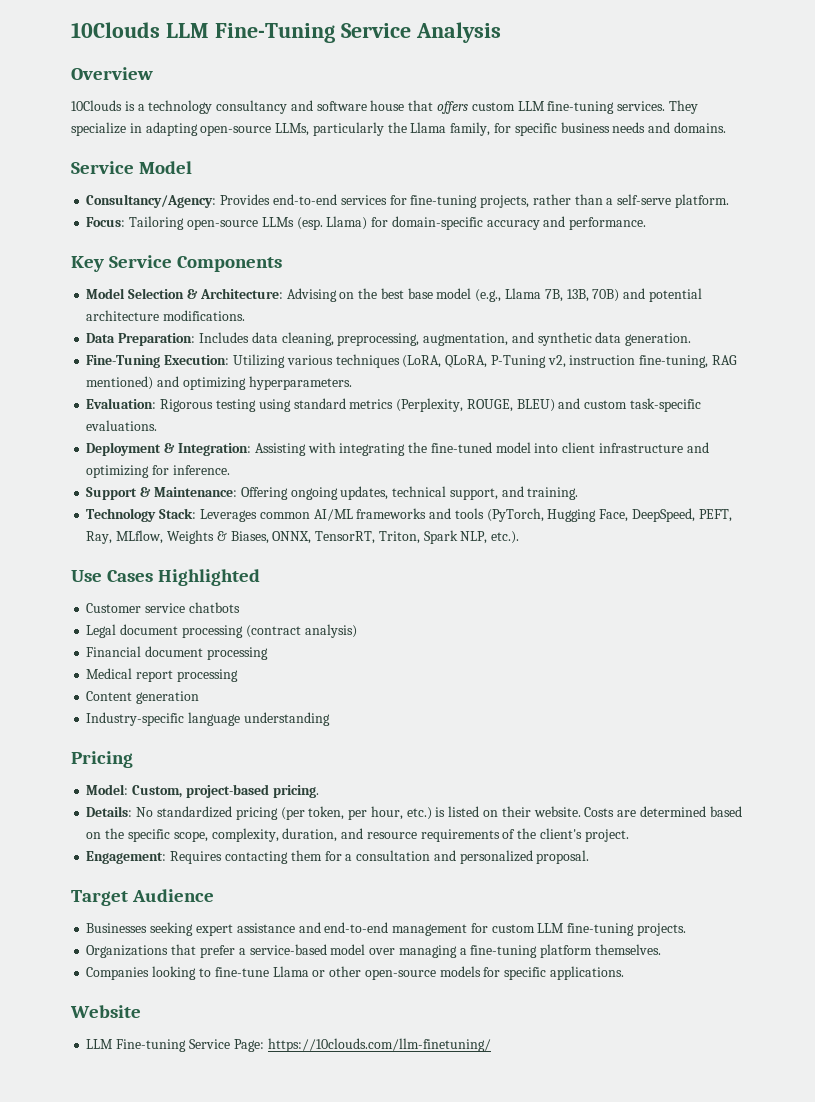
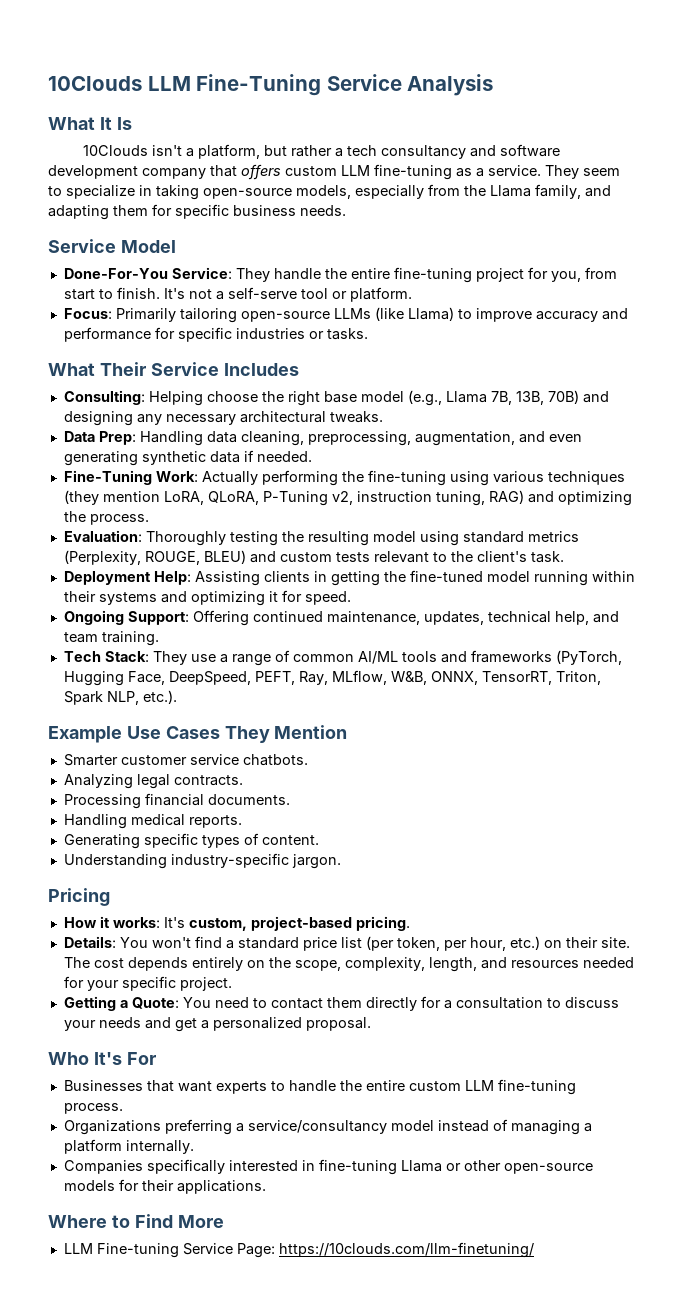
- Overview
- 10Clouds is a technology consultancy and software house that offers custom LLM fine-tuning services. They specialize in adapting open-source LLMs, particularly the Llama family, for specific business needs and domains.
+ What It Is
+ 10Clouds isn't a platform, but rather a tech consultancy and software development company that offers custom LLM fine-tuning as a service. They seem to specialize in taking open-source models, especially from the Llama family, and adapting them for specific business needs.
  Service Model
- Consultancy/Agency: Provides end-to-end services for fine-tuning projects, rather than a self-serve platform.
- Focus: Tailoring open-source LLMs (esp. Llama) for domain-specific accuracy and performance.
- Key Service Components
- Model Selection & Architecture: Advising on the best base model (e.g., Llama 7B, 13B, 70B) and potential architecture modifications.
+ Done-For-You Service: They handle the entire fine-tuning project for you, from start to finish. It's not a self-serve tool or platform.
+ Focus: Primarily tailoring open-source LLMs (like Llama) to improve accuracy and performance for specific industries or tasks.
+ What Their Service Includes
+ Consulting: Helping choose the right base model (e.g., Llama 7B, 13B, 70B) and designing any necessary architectural tweaks.
- Data Preparation: Includes data cleaning, preprocessing, augmentation, and synthetic data generation.
- Fine-Tuning Execution: Utilizing various techniques (LoRA, QLoRA, P-Tuning v2, instruction fine-tuning, RAG mentioned) and optimizing hyperparameters.
- Evaluation: Rigorous testing using standard metrics (Perplexity, ROUGE, BLEU) and custom task-specific evaluations.
- Deployment & Integration: Assisting with integrating the fine-tuned model into client infrastructure and optimizing for inference.
- Support & Maintenance: Offering ongoing updates, technical support, and training.
- Technology Stack: Leverages common AI/ML frameworks and tools (PyTorch, Hugging Face, DeepSpeed, PEFT, Ray, MLflow, Weights & Biases, ONNX, TensorRT, Triton, Spark NLP, etc.).
+ Data Prep: Handling data cleaning, preprocessing, augmentation, and even generating synthetic data if needed.
+ Fine-Tuning Work: Actually performing the fine-tuning using various techniques (they mention LoRA, QLoRA, P-Tuning v2, instruction tuning, RAG) and optimizing the process.
+ Evaluation: Thoroughly testing the resulting model using standard metrics (Perplexity, ROUGE, BLEU) and custom tests relevant to the client's task.
+ Deployment Help: Assisting clients in getting the fine-tuned model running within their systems and optimizing it for speed.
+ Ongoing Support: Offering continued maintenance, updates, technical help, and team training.
+ Tech Stack: They use a range of common AI/ML tools and frameworks (PyTorch, Hugging Face, DeepSpeed, PEFT, Ray, MLflow, W&B, ONNX, TensorRT, Triton, Spark NLP, etc.).
- Use Cases Highlighted
- Customer service chatbots
- Legal document processing (contract analysis)
- Financial document processing
- Medical report processing
- Content generation
- Industry-specific language understanding
+ Example Use Cases They Mention
+ Smarter customer service chatbots.
+ Analyzing legal contracts.
+ Processing financial documents.
+ Handling medical reports.
+ Generating specific types of content.
+ Understanding industry-specific jargon.
  Pricing
- Model: Custom, project-based pricing.
- Details: No standardized pricing (per token, per hour, etc.) is listed on their website. Costs are determined based on the specific scope, complexity, duration, and resource requirements of the client's project.
- Engagement: Requires contacting them for a consultation and personalized proposal.
- Target Audience
- Businesses seeking expert assistance and end-to-end management for custom LLM fine-tuning projects.
+ How it works: It's custom, project-based pricing.
+ Details: You won't find a standard price list (per token, per hour, etc.) on their site. The cost depends entirely on the scope, complexity, length, and resources needed for your specific project.
+ Getting a Quote: You need to contact them directly for a consultation to discuss your needs and get a personalized proposal.
+ Who It's For
+ Businesses that want experts to handle the entire custom LLM fine-tuning process.
- Organizations that prefer a service-based model over managing a fine-tuning platform themselves.
- Companies looking to fine-tune Llama or other open-source models for specific applications.
+ Organizations preferring a service/consultancy model instead of managing a platform internally.
+ Companies specifically interested in fine-tuning Llama or other open-source models for their applications.
- Website
+ Where to Find More

